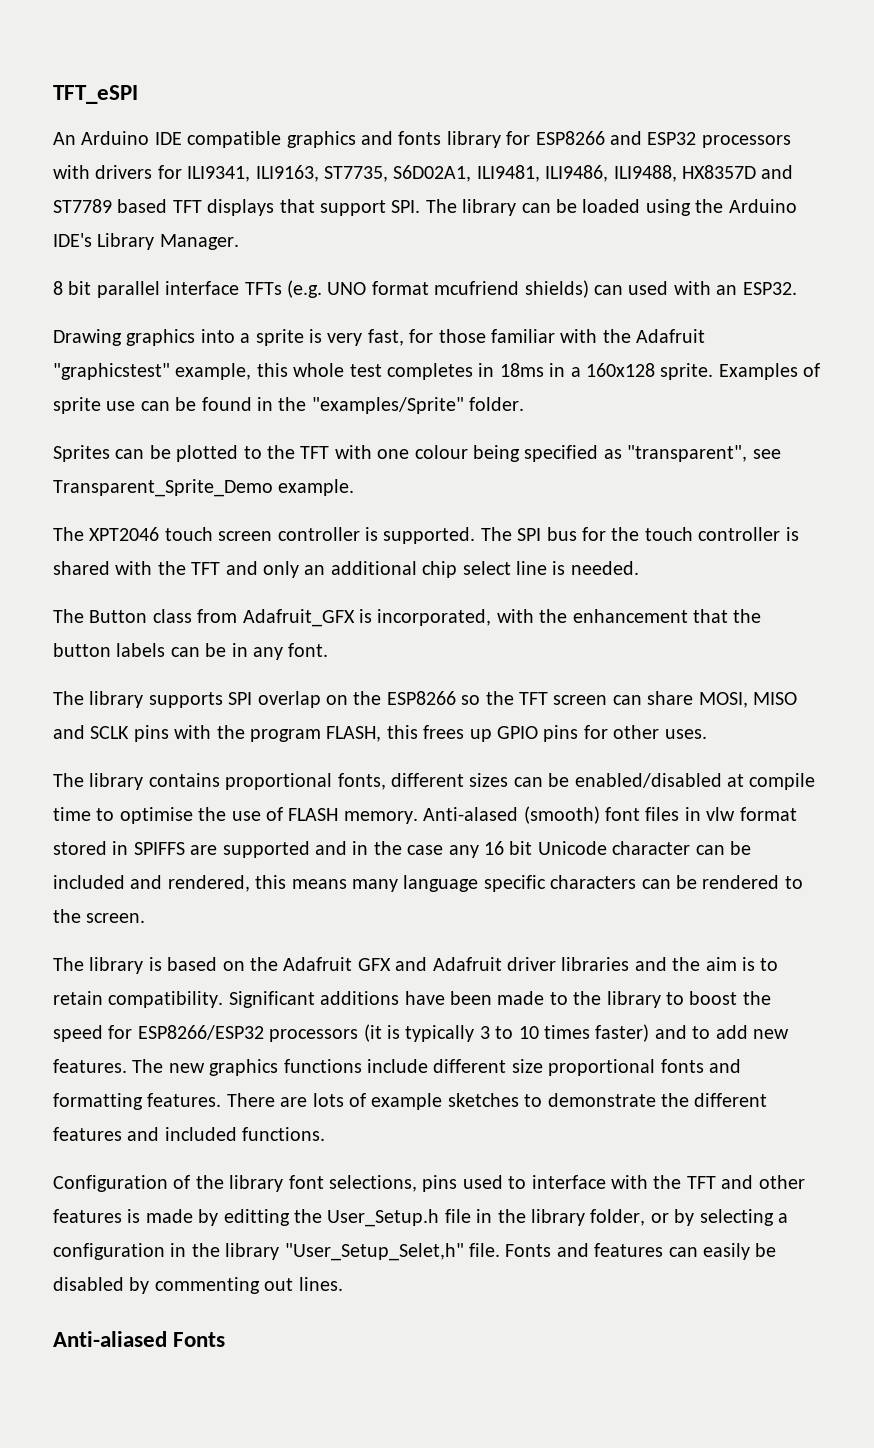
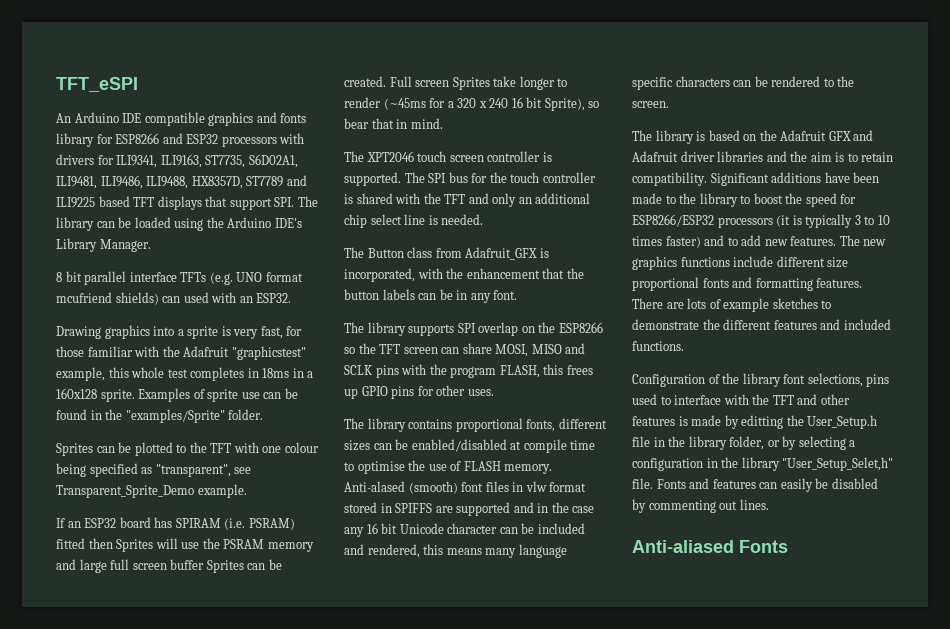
- An Arduino IDE compatible graphics and fonts library for ESP8266 and ESP32 processors with drivers for ILI9341, ILI9163, ST7735, S6D02A1, ILI9481, ILI9486, ILI9488, HX8357D and ST7789 based TFT displays that support SPI. The library can be loaded using the Arduino IDE's Library Manager.
+ An Arduino IDE compatible graphics and fonts library for ESP8266 and ESP32 processors with drivers for ILI9341, ILI9163, ST7735, S6D02A1, ILI9481, ILI9486, ILI9488, HX8357D, ST7789 and ILI9225 based TFT displays that support SPI. The library can be loaded using the Arduino IDE's Library Manager.
+ If an ESP32 board has SPIRAM (i.e. PSRAM) fitted then Sprites will use the PSRAM memory and large full screen buffer Sprites can be created. Full screen Sprites take longer to render (~45ms for a 320 x 240 16 bit Sprite), so bear that in mind.

